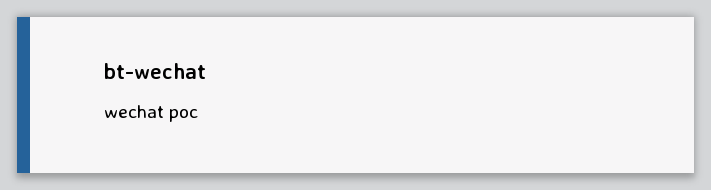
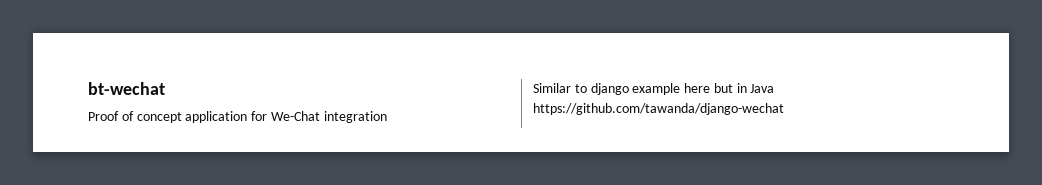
- wechat poc
+ Proof of concept application for We-Chat integration
+ Similar to django example here but in Java https://github.com/tawanda/django-wechat

